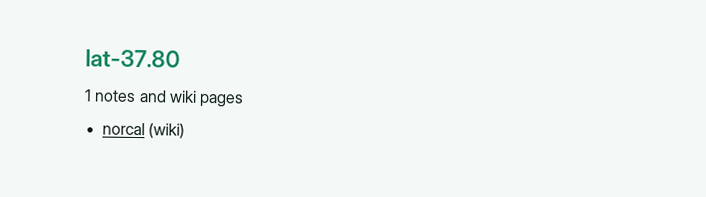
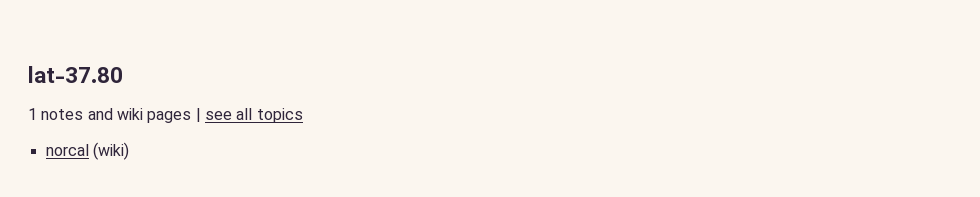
- 1 notes and wiki pages
+ 1 notes and wiki pages | see all topics

